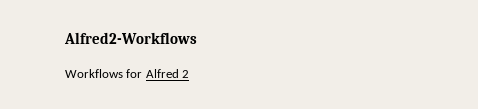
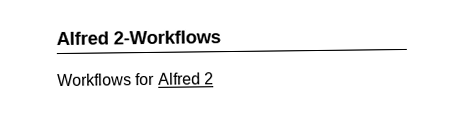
- Alfred2-Workflows
+ Alfred 2-Workflows

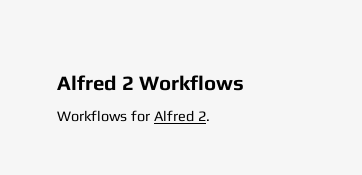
- Alfred 2-Workflows
+ Alfred 2 Workflows
- Workflows for Alfred 2
+ Workflows for Alfred 2.

